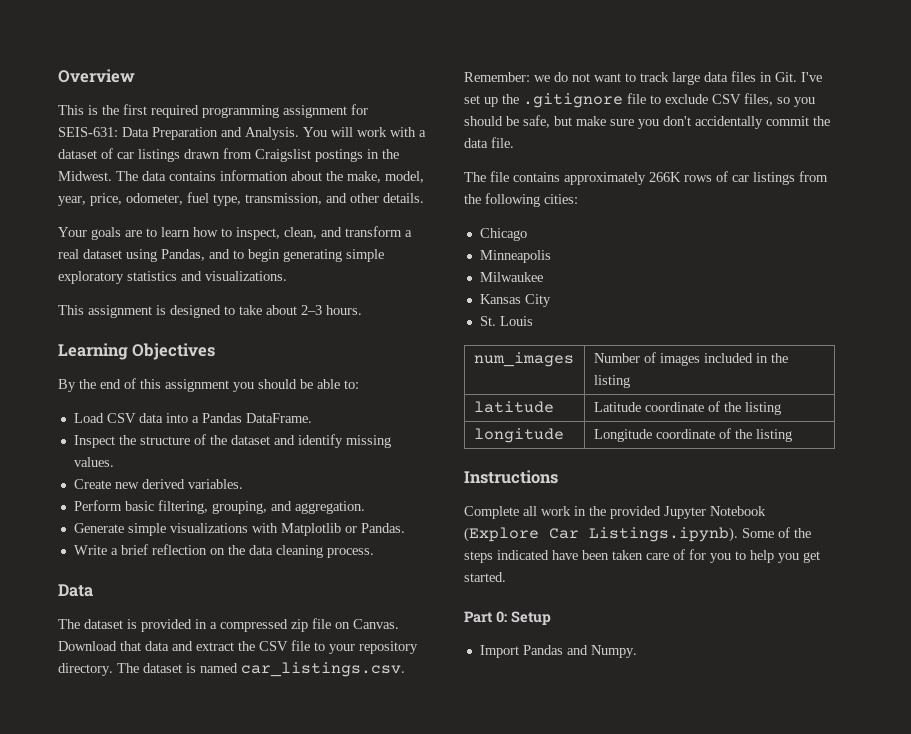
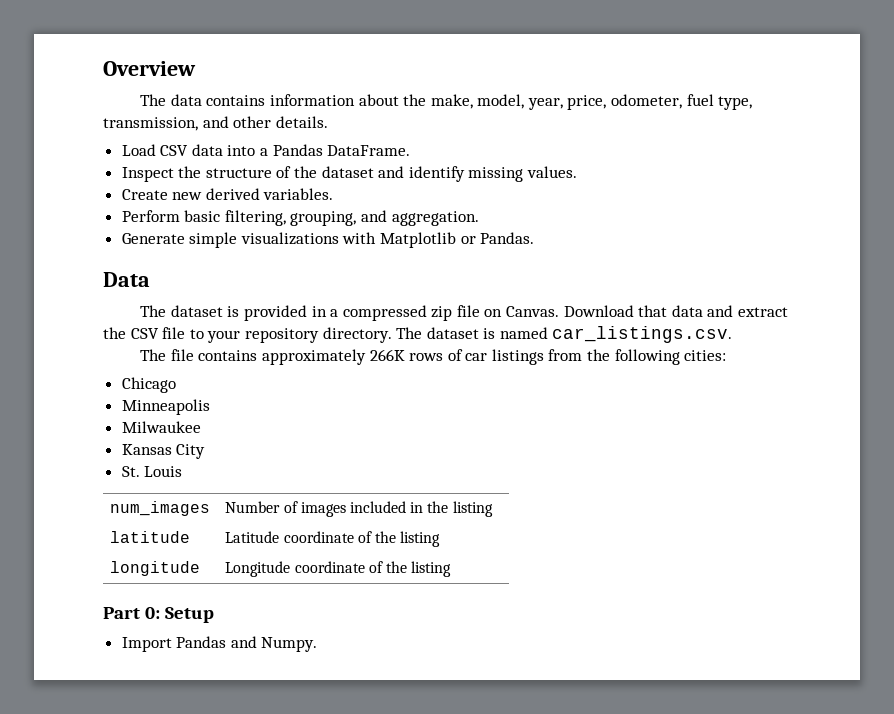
- This is the first required programming assignment for SEIS-631: Data Preparation and Analysis. You will work with a dataset of car listings drawn from Craigslist postings in the Midwest.
- Your goals are to learn how to inspect, clean, and transform a real dataset using Pandas, and to begin generating simple exploratory statistics and visualizations.
- This assignment is designed to take about 2–3 hours.
- Learning Objectives
- By the end of this assignment you should be able to:
- Write a brief reflection on the data cleaning process.
- The dataset is named car_listings.csv. Remember: we do not want to track large data files in Git. I've set up the .gitignore file to exclude CSV files, so you should be safe, but make sure you don't accidentally commit the data file.
+ The dataset is named car_listings.csv.
- Instructions
- Complete all work in the provided Jupyter Notebook (Explore Car Listings.ipynb). Some of the steps indicated have been taken care of for you to help you get started.

